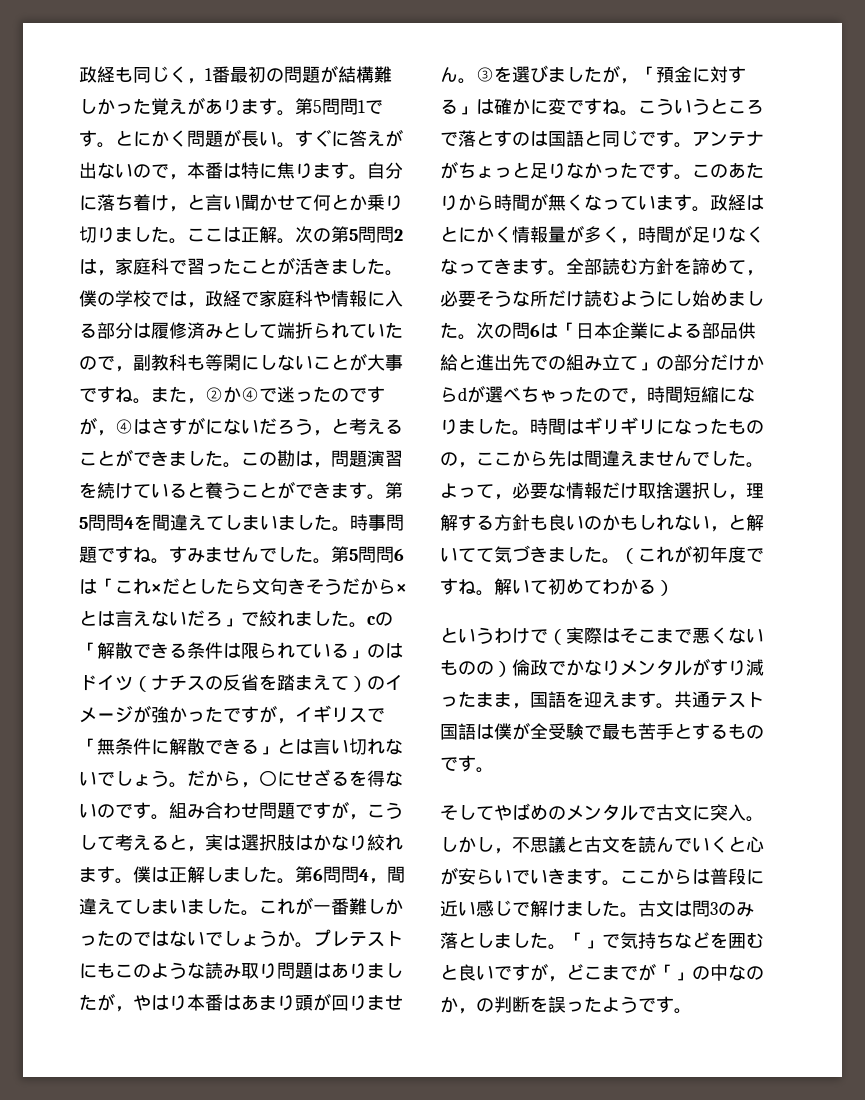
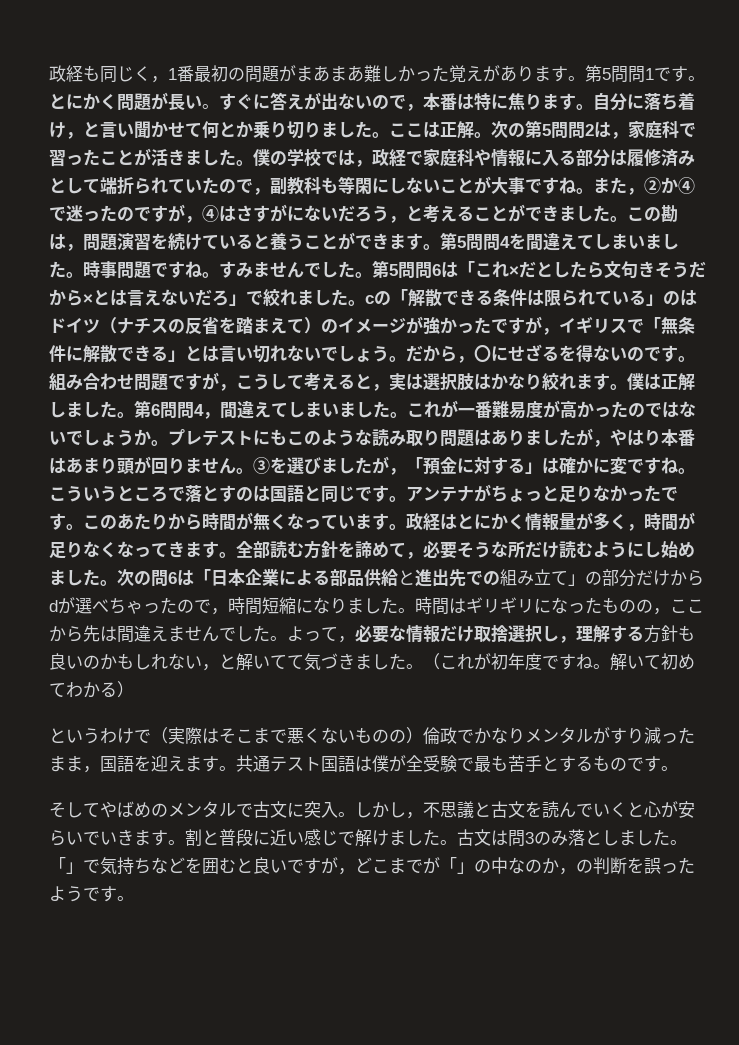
- 政経も同じく，1番最初の問題が結構難しかった覚えがあります。
+ 政経も同じく，1番最初の問題がまあまあ難しかった覚えがあります。
- これが一番難しかったのではないでしょうか。
+ これが一番難易度が高かったのではないでしょうか。
- ここからは普段に近い感じで解けました。
+ 割と普段に近い感じで解けました。

